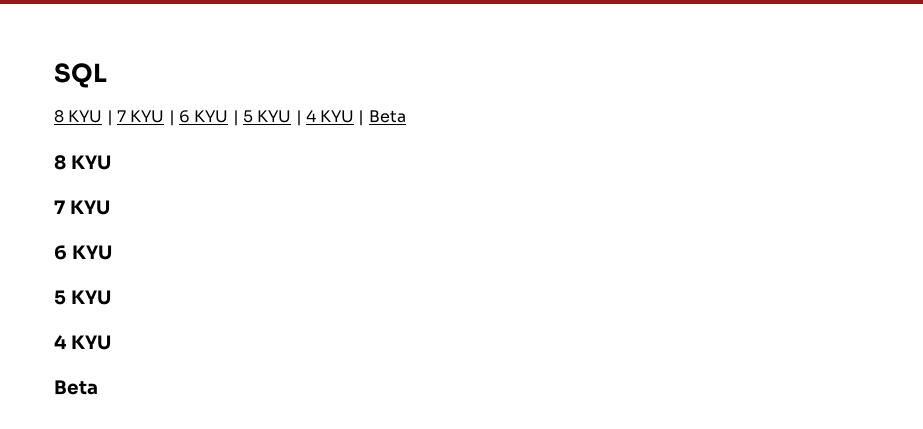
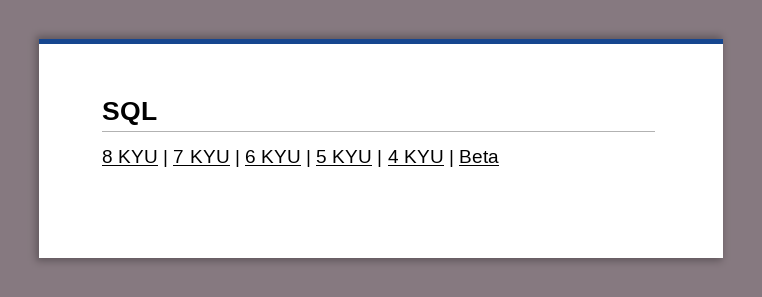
  8 KYU | 7 KYU | 6 KYU | 5 KYU | 4 KYU | Beta
- 8 KYU
- 7 KYU
- 6 KYU
- 5 KYU
- 4 KYU
- Beta

